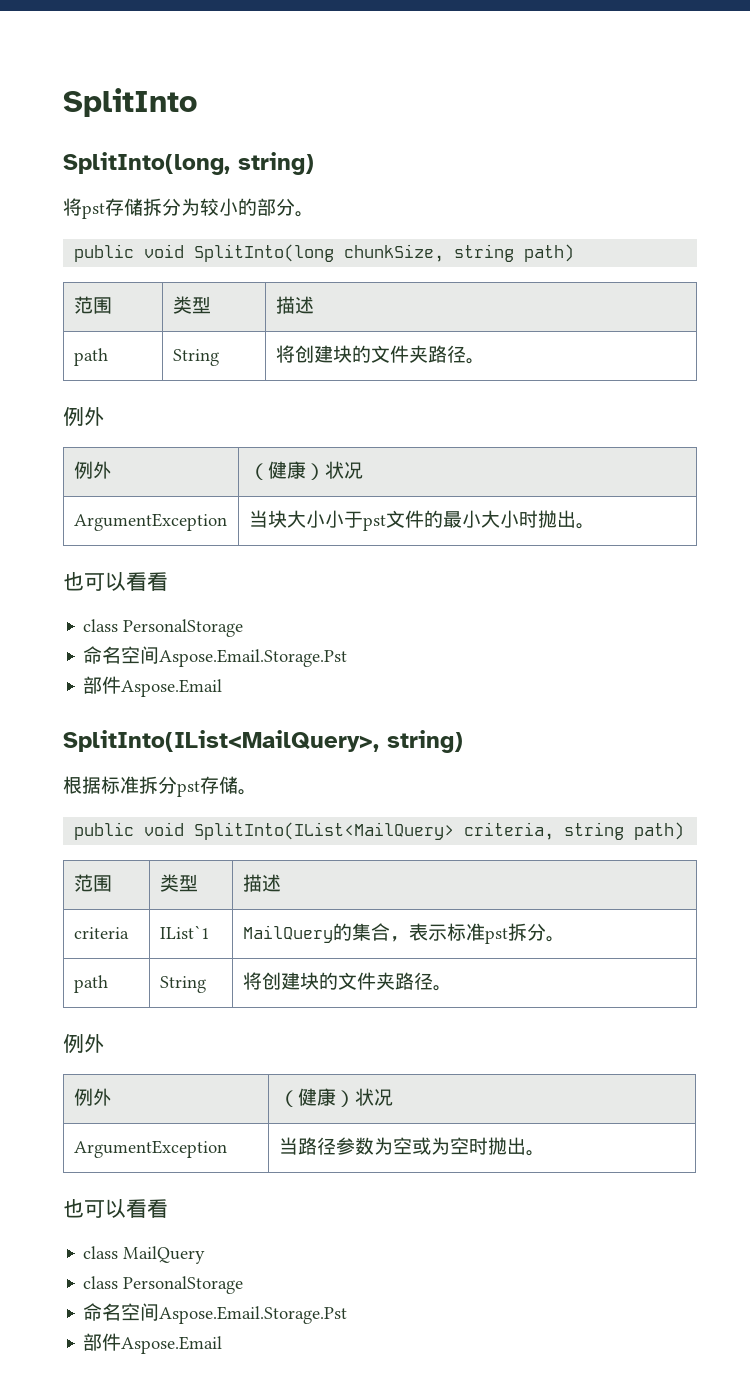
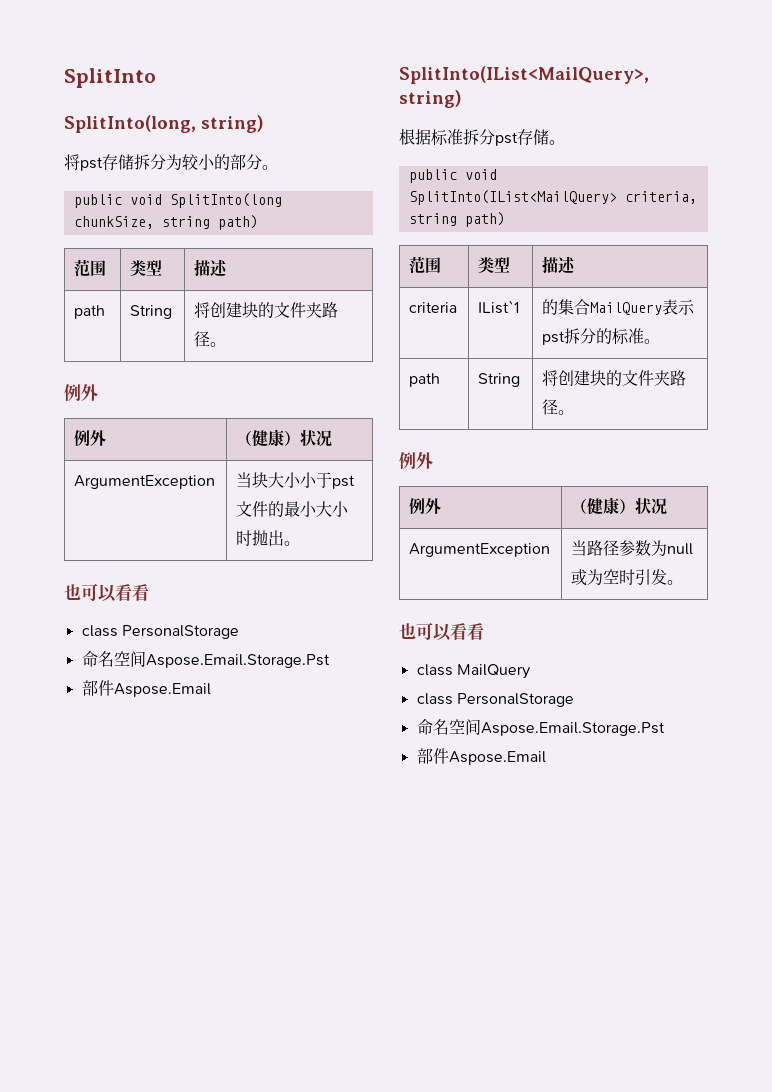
- criteria | IList`1 | MailQuery的集合，表示标准pst拆分。
+ criteria | IList`1 | 的集合MailQuery表示pst拆分的标准。
- ArgumentException | 当路径参数为空或为空时抛出。
+ ArgumentException | 当路径参数为null或为空时引发。

